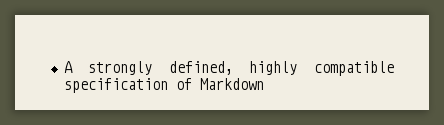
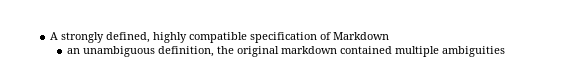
+ an unambiguous definition, the original markdown contained multiple ambiguities

